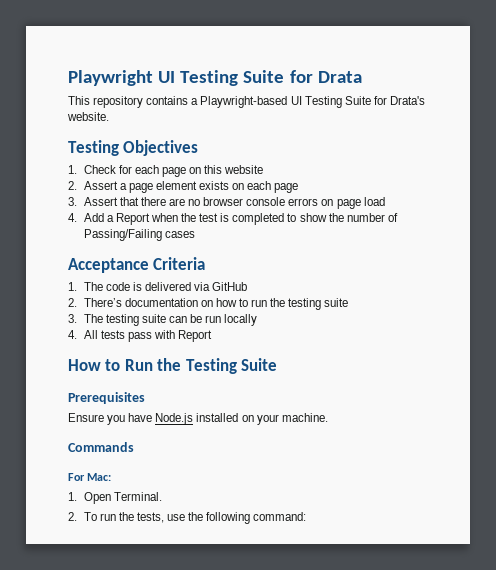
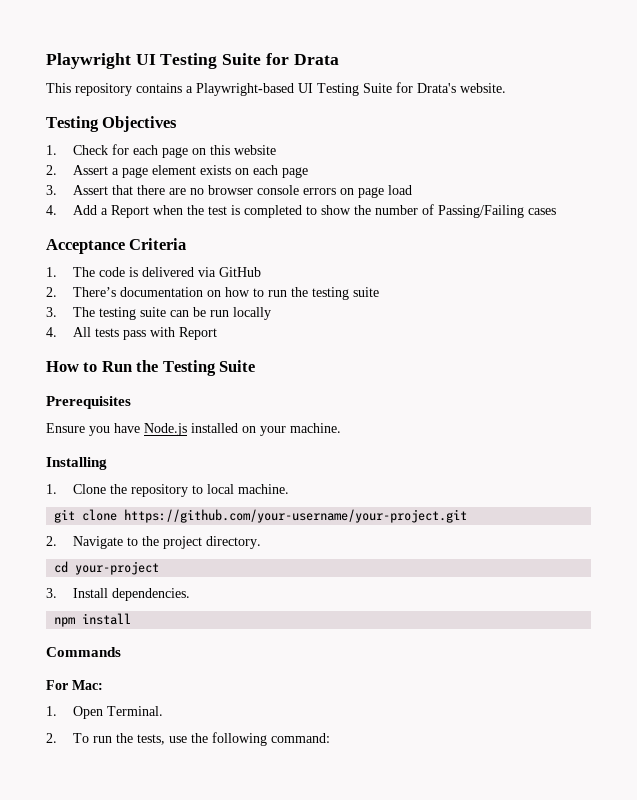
+ Installing
+ 1. Clone the repository to local machine.
+ git clone https://github.com/your-username/your-project.git
+ 2. Navigate to the project directory.
+ cd your-project
+ 3. Install dependencies.
+ npm install

